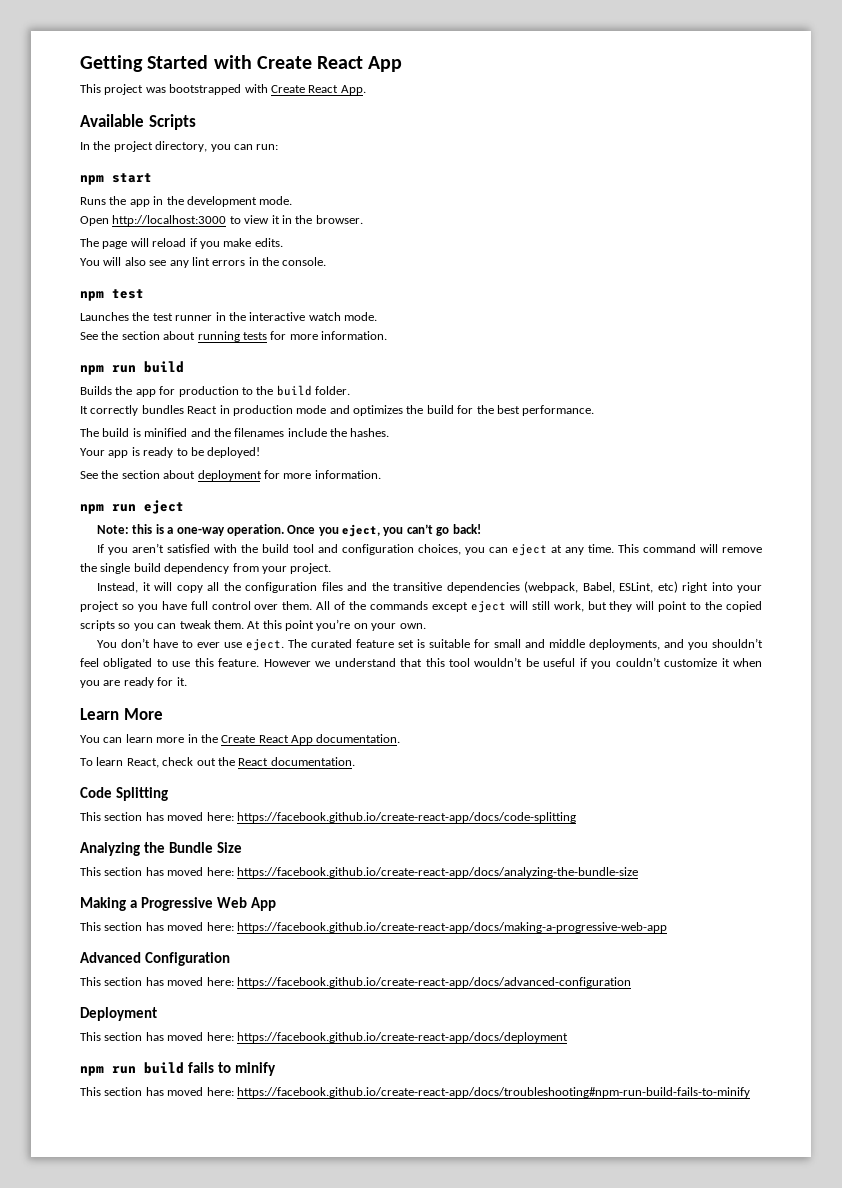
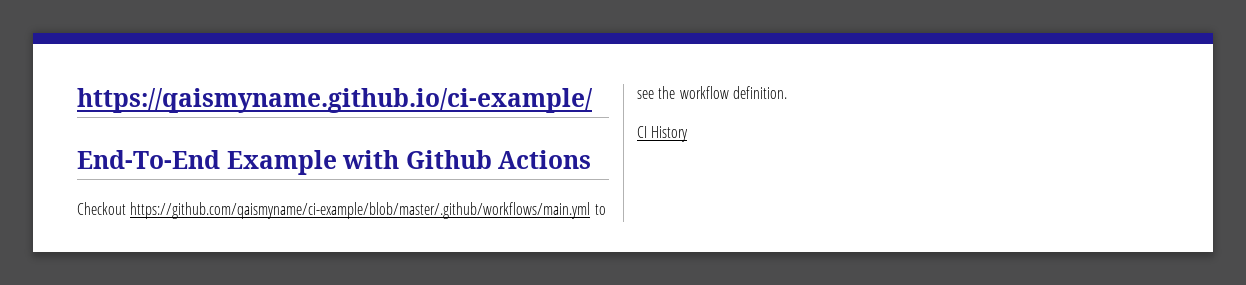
- Getting Started with Create React App
- This project was bootstrapped with Create React App.
- Available Scripts
- In the project directory, you can run:
- npm start
- Runs the app in the development mode.
- Open http://localhost:3000 to view it in the browser.
- The page will reload if you make edits.
- You will also see any lint errors in the console.
- npm test
- Launches the test runner in the interactive watch mode.
- See the section about running tests for more information.
- npm run build
- Builds the app for production to the build folder.
- It correctly bundles React in production mode and optimizes the build for the best performance.
- The build is minified and the filenames include the hashes.
- Your app is ready to be deployed!
- See the section about deployment for more information.
- npm run eject
- Note: this is a one-way operation. Once you eject, you can’t go back!
- If you aren’t satisfied with the build tool and configuration choices, you can eject at any time. This command will remove the single build dependency from your project.
- Instead, it will copy all the configuration files and the transitive dependencies (webpack, Babel, ESLint, etc) right into your project so you have full control over them. All of the commands except eject will still work, but they will point to the copied scripts so you can tweak them. At this point you’re on your own.
- You don’t have to ever use eject. The curated feature set is suitable for small and middle deployments, and you shouldn’t feel obligated to use this feature. However we understand that this tool wouldn’t be useful if you couldn’t customize it when you are ready for it.
- Learn More
- You can learn more in the Create React App documentation.
- To learn React, check out the React documentation.
- Code Splitting
- This section has moved here: https://facebook.github.io/create-react-app/docs/code-splitting
- Analyzing the Bundle Size
- This section has moved here: https://facebook.github.io/create-react-app/docs/analyzing-the-bundle-size
- Making a Progressive Web App
- This section has moved here: https://facebook.github.io/create-react-app/docs/making-a-progressive-web-app
- Advanced Configuration
- This section has moved here: https://facebook.github.io/create-react-app/docs/advanced-configuration
- Deployment
- This section has moved here: https://facebook.github.io/create-react-app/docs/deployment
- npm run build fails to minify
- This section has moved here: https://facebook.github.io/create-react-app/docs/troubleshooting#npm-run-build-fails-to-minify
+ https://qaismyname.github.io/ci-example/
+ End-To-End Example with Github Actions
+ Checkout https://github.com/qaismyname/ci-example/blob/master/.github/workflows/main.yml to see the workflow definition.
+ CI History

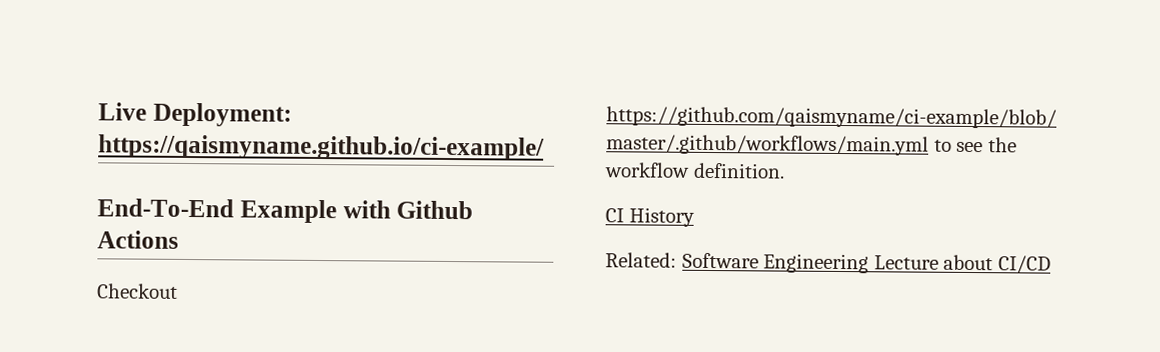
- https://qaismyname.github.io/ci-example/
+ Live Deployment: https://qaismyname.github.io/ci-example/
+ Related: Software Engineering Lecture about CI/CD

